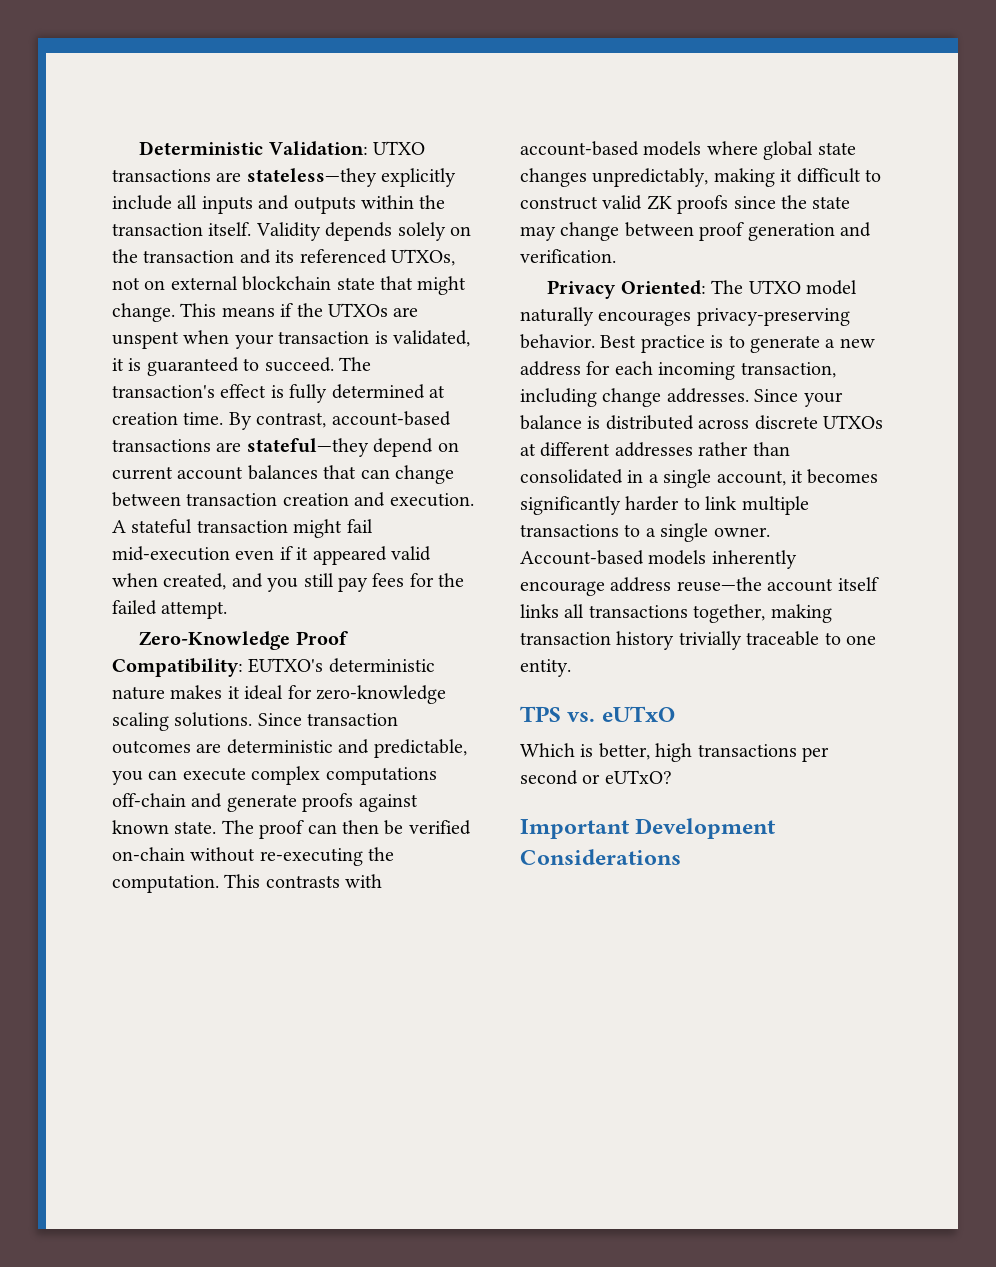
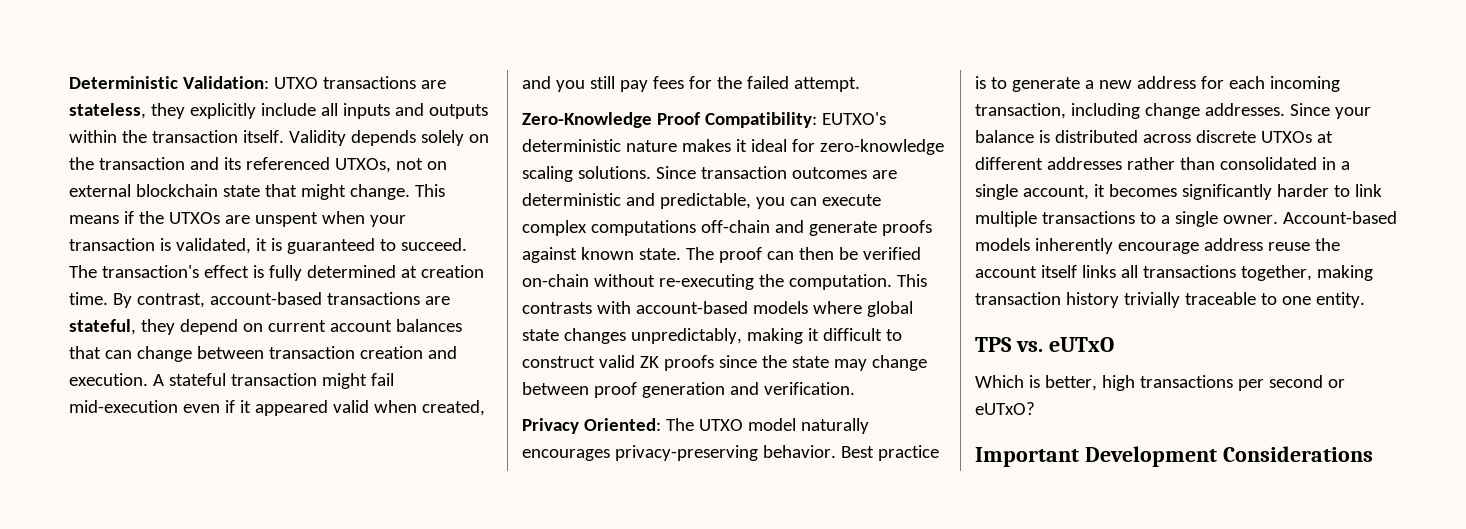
- Deterministic Validation: UTXO transactions are stateless—they explicitly include all inputs and outputs within the transaction itself.
+ Deterministic Validation: UTXO transactions are stateless, they explicitly include all inputs and outputs within the transaction itself.
- By contrast, account-based transactions are stateful—they depend on current account balances that can change between transaction creation and execution.
+ By contrast, account-based transactions are stateful, they depend on current account balances that can change between transaction creation and execution.
- Account-based models inherently encourage address reuse—the account itself links all transactions together, making transaction history trivially traceable to one entity.
+ Account-based models inherently encourage address reuse the account itself links all transactions together, making transaction history trivially traceable to one entity.

